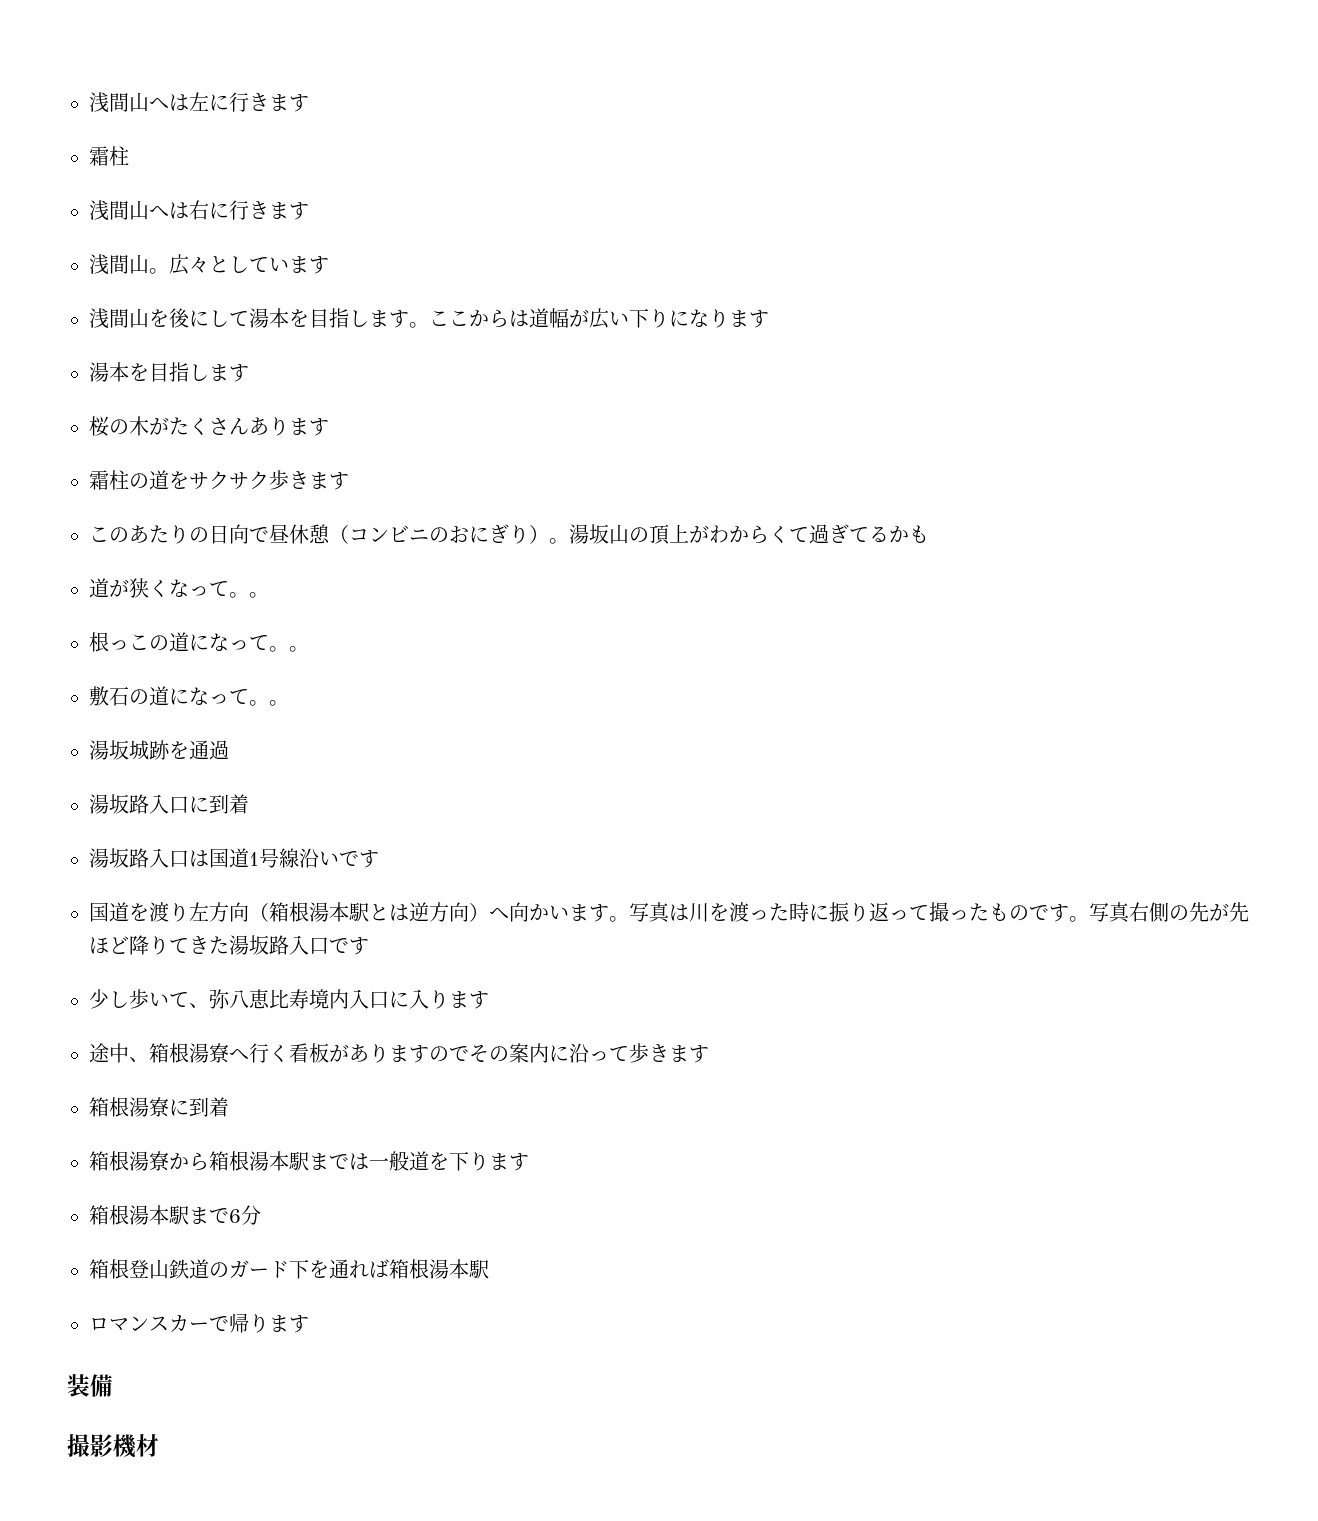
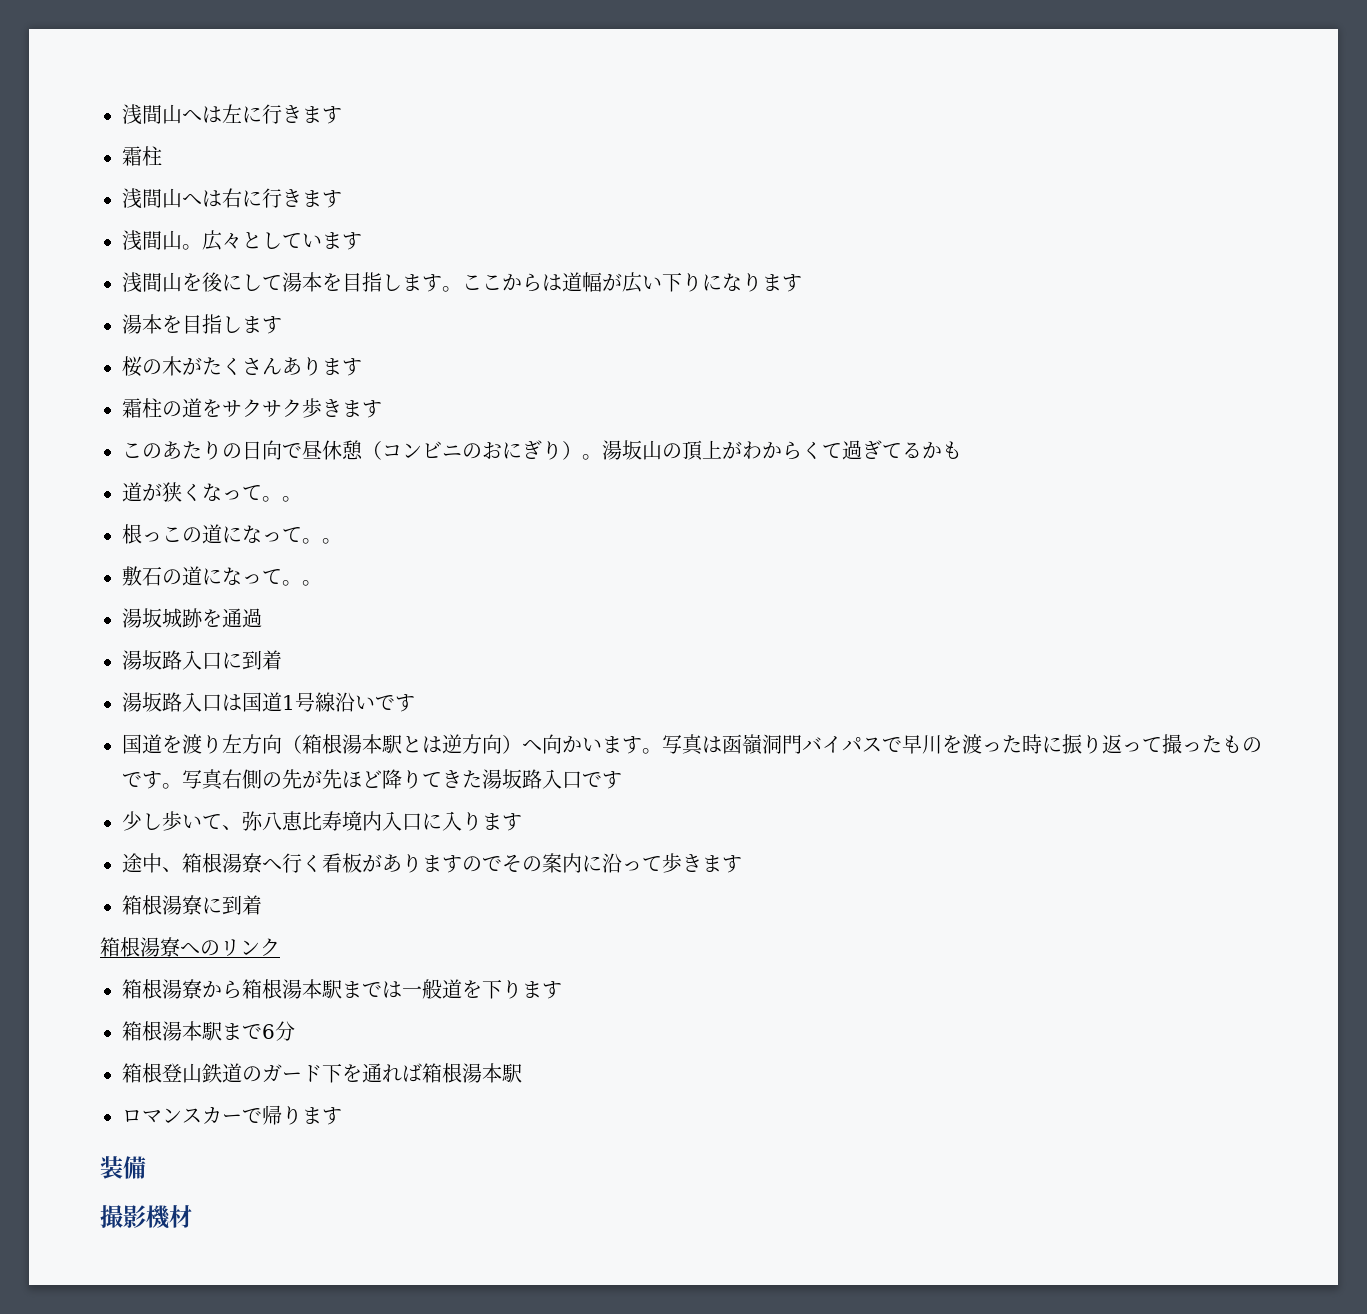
- 写真は川を渡った時に振り返って撮ったものです。
+ 写真は函嶺洞門バイパスで早川を渡った時に振り返って撮ったものです。
+ 箱根湯寮へのリンク

